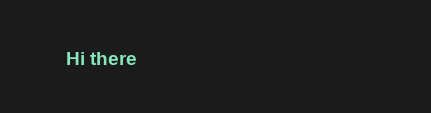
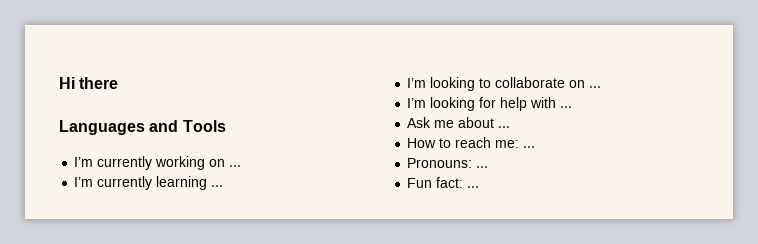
+ Languages and Tools
+ I’m currently working on ...
+ I’m currently learning ...
+ I’m looking to collaborate on ...
+ I’m looking for help with ...
+ Ask me about ...
+ How to reach me: ...
+ Pronouns: ...
+ Fun fact: ...

